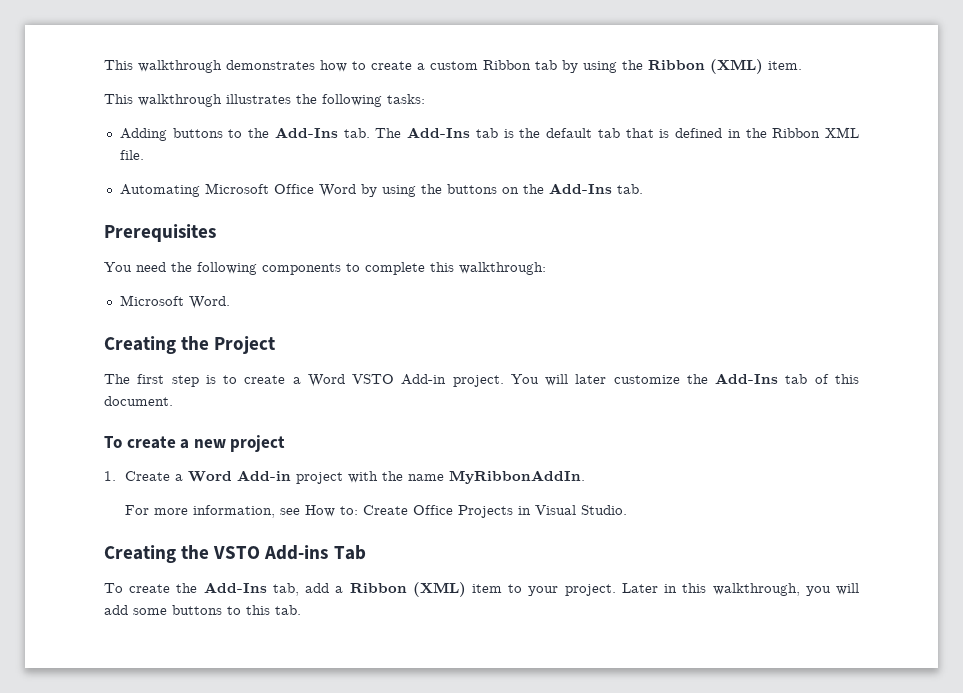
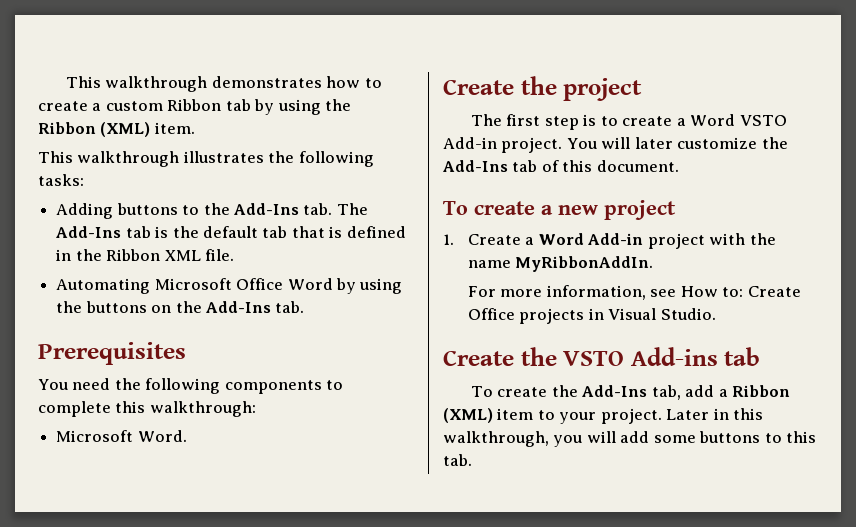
- Creating the Project
+ Create the project
- For more information, see How to: Create Office Projects in Visual Studio.
+ For more information, see How to: Create Office projects in Visual Studio.
- Creating the VSTO Add-ins Tab
+ Create the VSTO Add-ins tab

